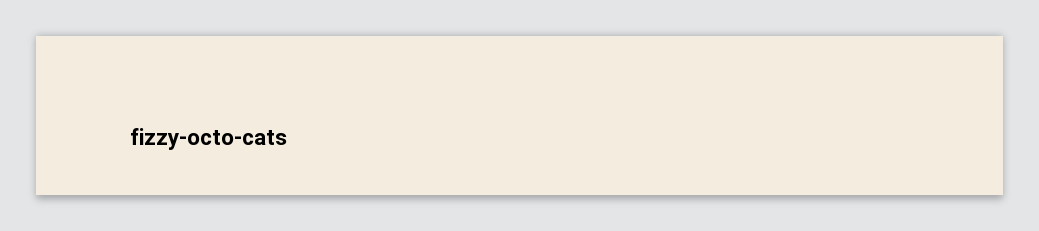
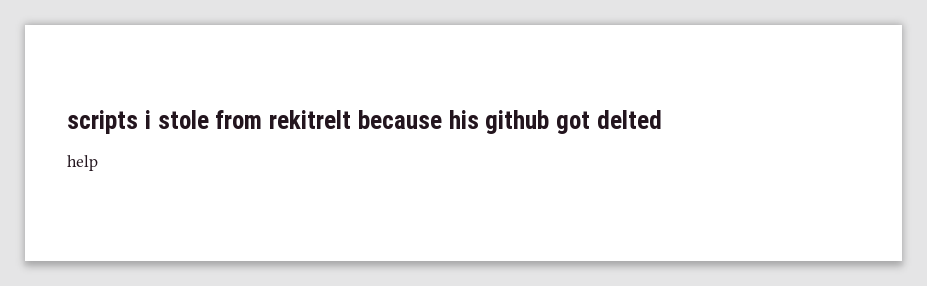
- fizzy-octo-cats
+ scripts i stole from rekitrelt because his github got delted
+ help

